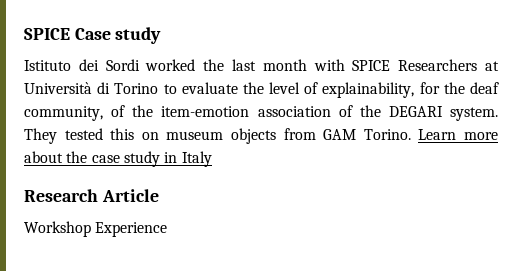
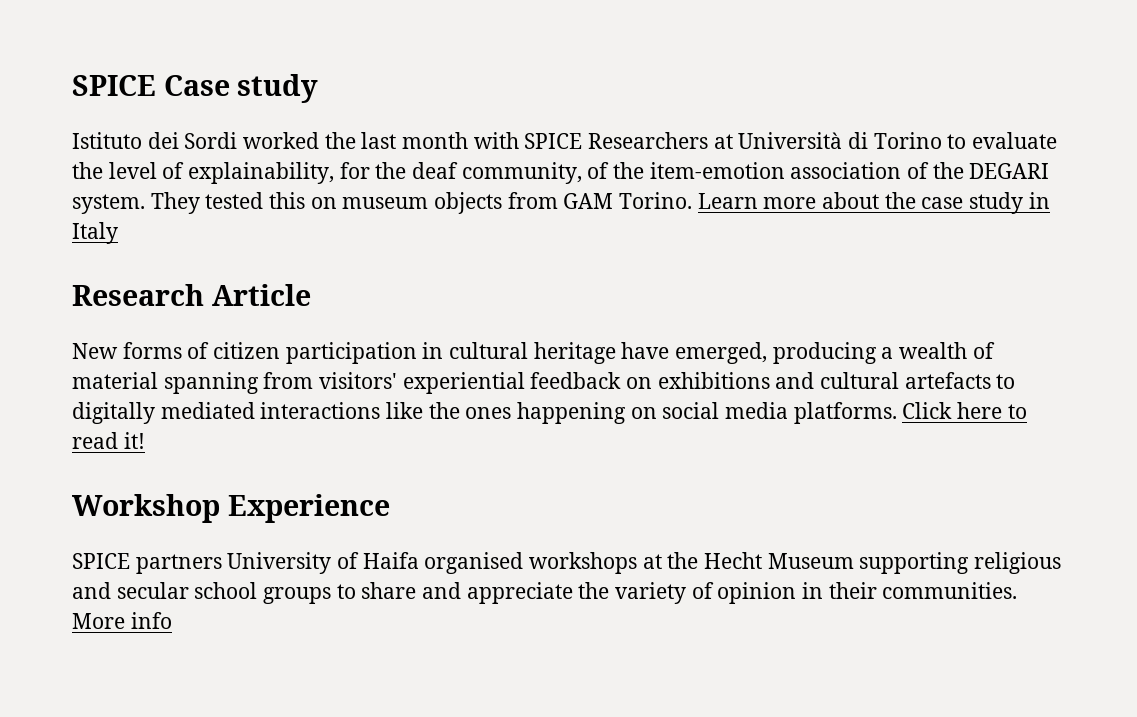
+ New forms of citizen participation in cultural heritage have emerged, producing a wealth of material spanning from visitors' experiential feedback on exhibitions and cultural artefacts to digitally mediated interactions like the ones happening on social media platforms. Click here to read it!
  Workshop Experience
+ SPICE partners University of Haifa organised workshops at the Hecht Museum supporting religious and secular school groups to share and appreciate the variety of opinion in their communities. More info

